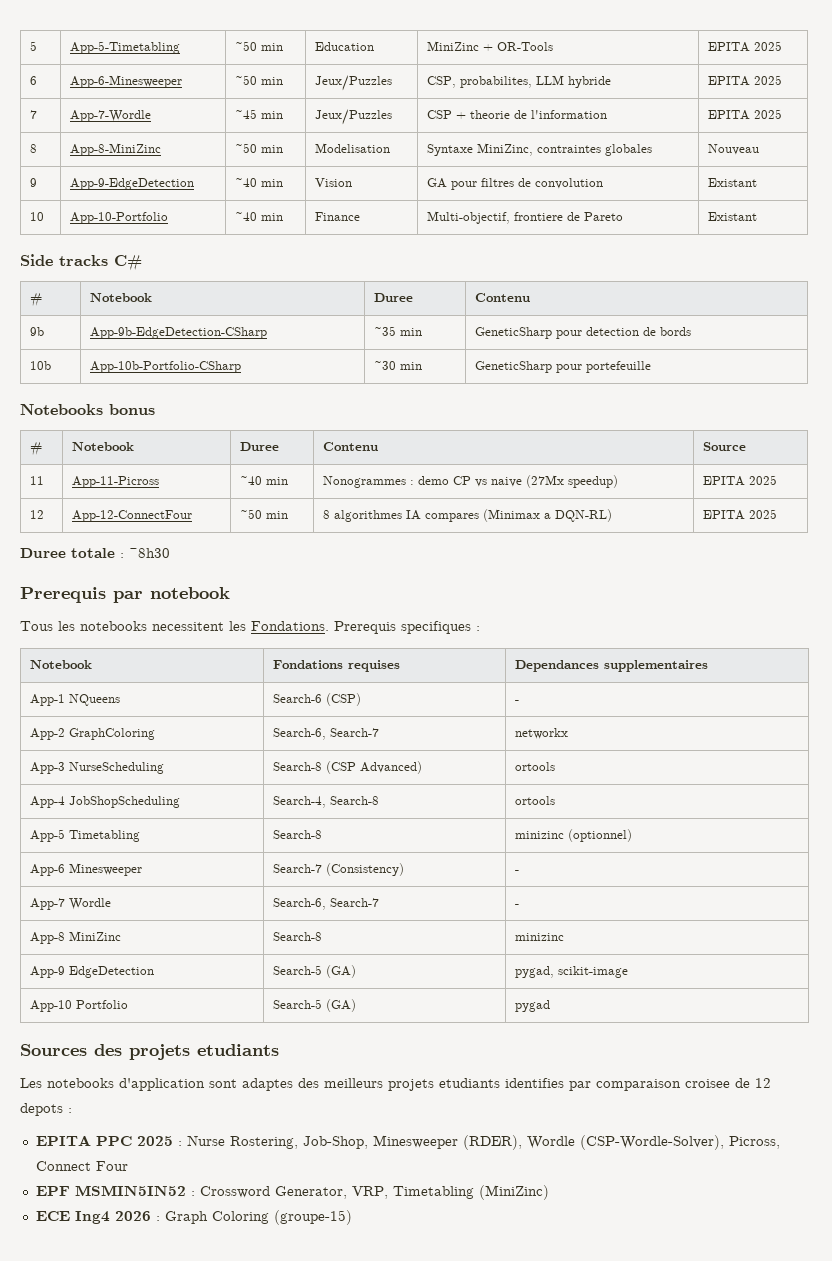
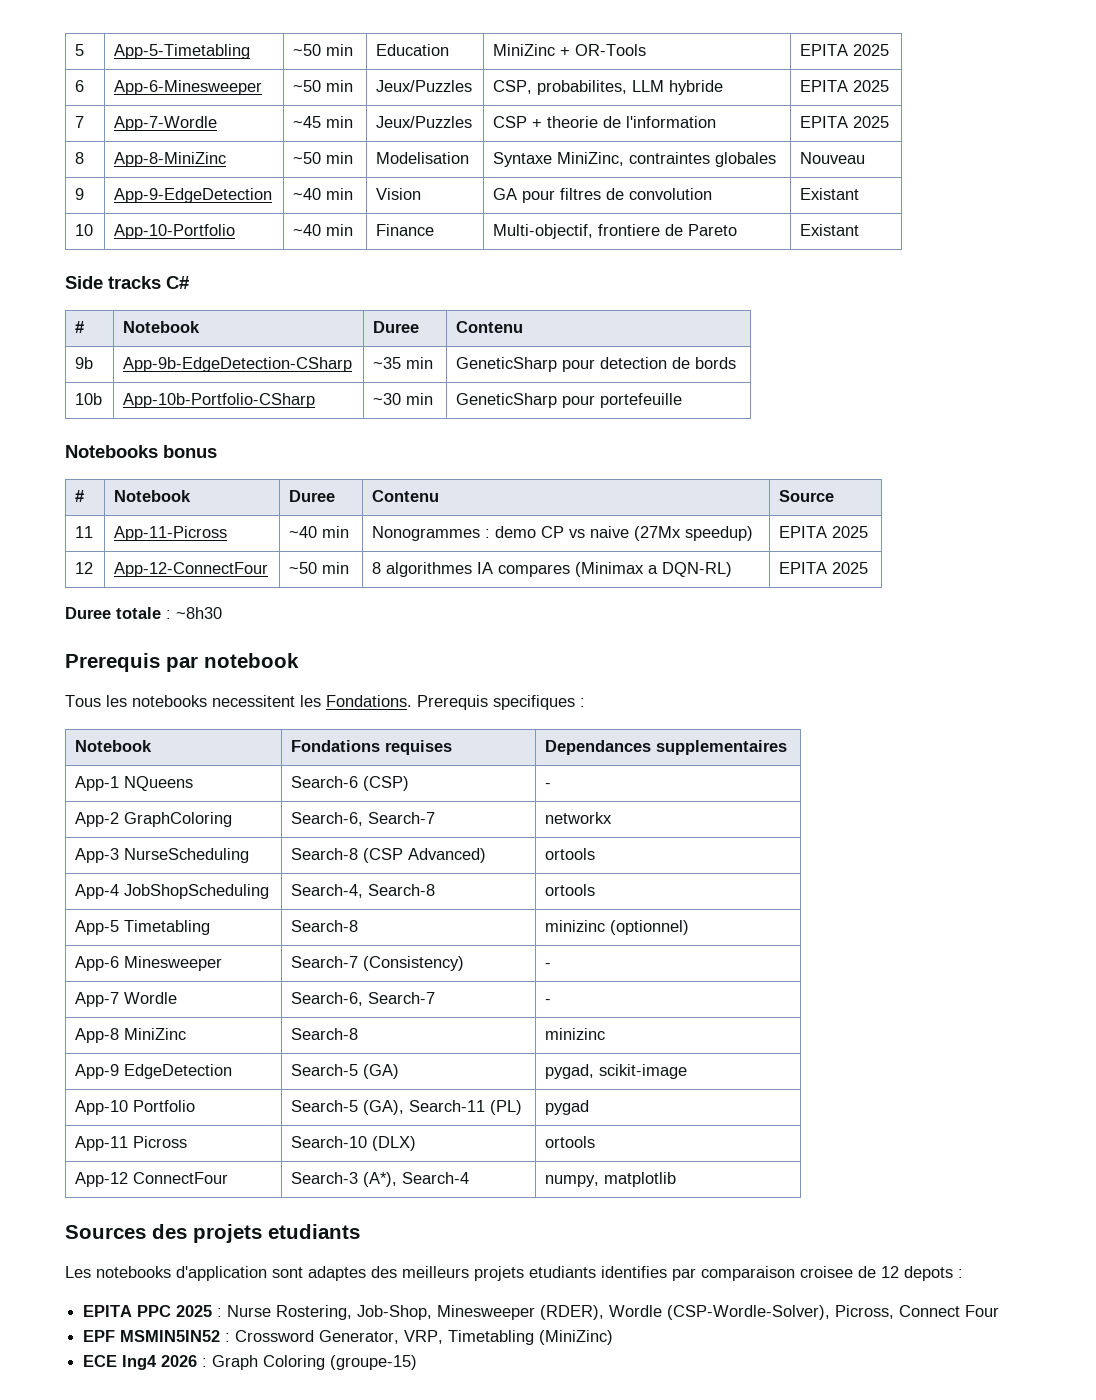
- App-10 Portfolio | Search-5 (GA) | pygad
+ App-10 Portfolio | Search-5 (GA), Search-11 (PL) | pygad
+ App-11 Picross | Search-10 (DLX) | ortools
+ App-12 ConnectFour | Search-3 (A*), Search-4 | numpy, matplotlib

